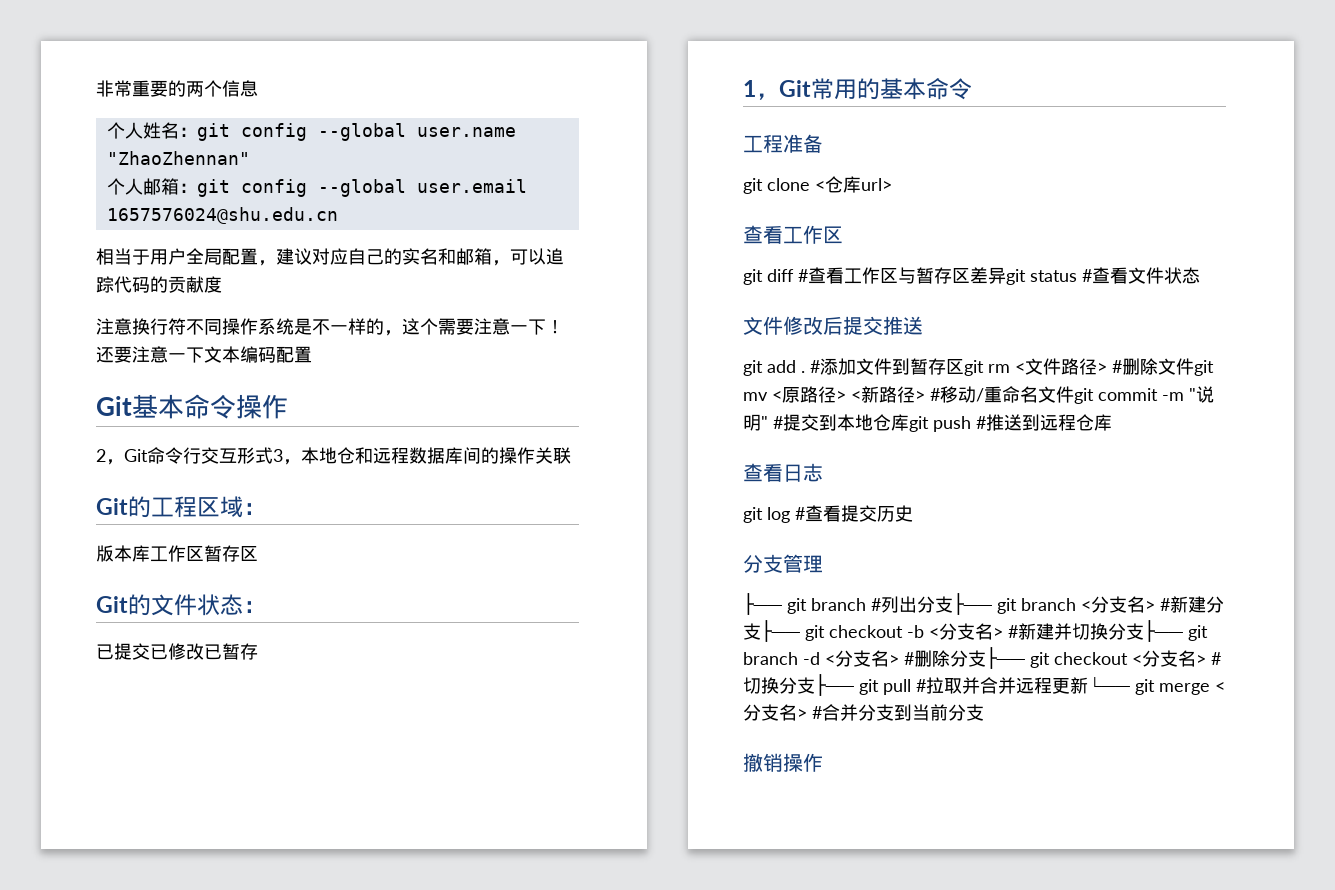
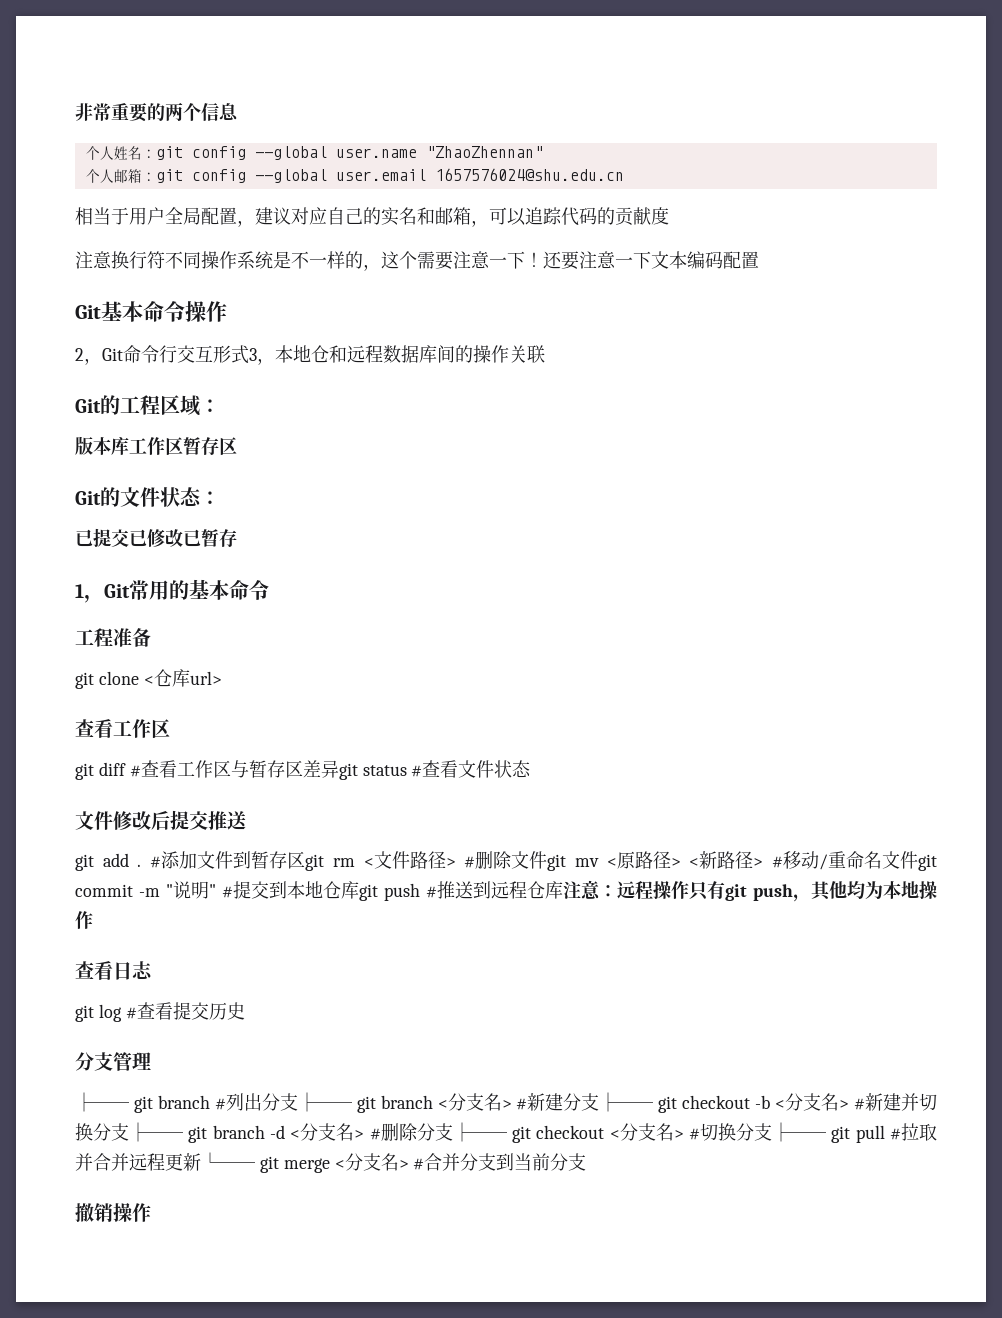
- #添加文件到暂存区git rm <文件路径> #删除文件git mv <原路径> <新路径> #移动/重命名文件git commit -m "说明" #提交到本地仓库git push #推送到远程仓库
+ #添加文件到暂存区git rm <文件路径> #删除文件git mv <原路径> <新路径> #移动/重命名文件git commit -m "说明" #提交到本地仓库git push #推送到远程仓库注意：远程操作只有git push，其他均为本地操作

